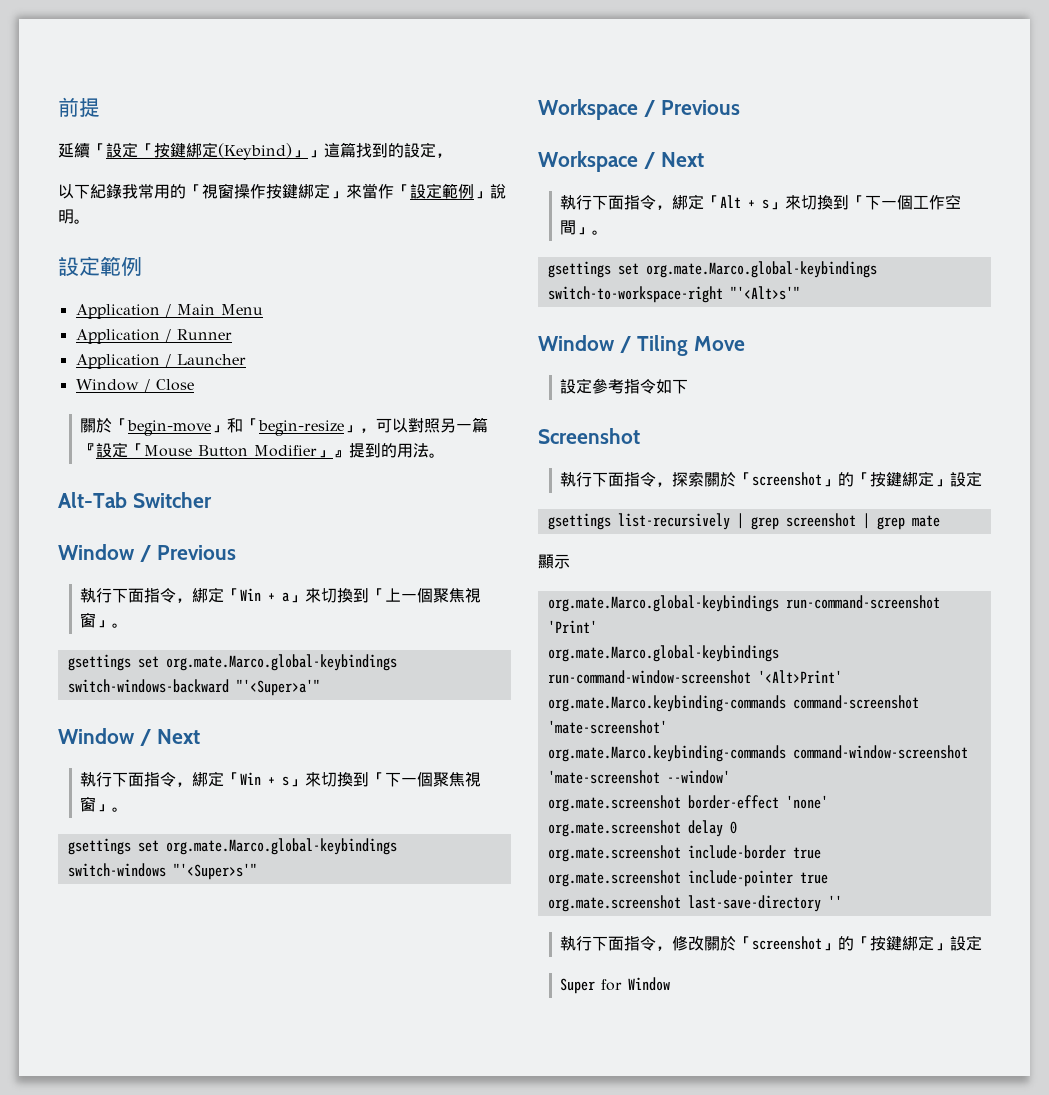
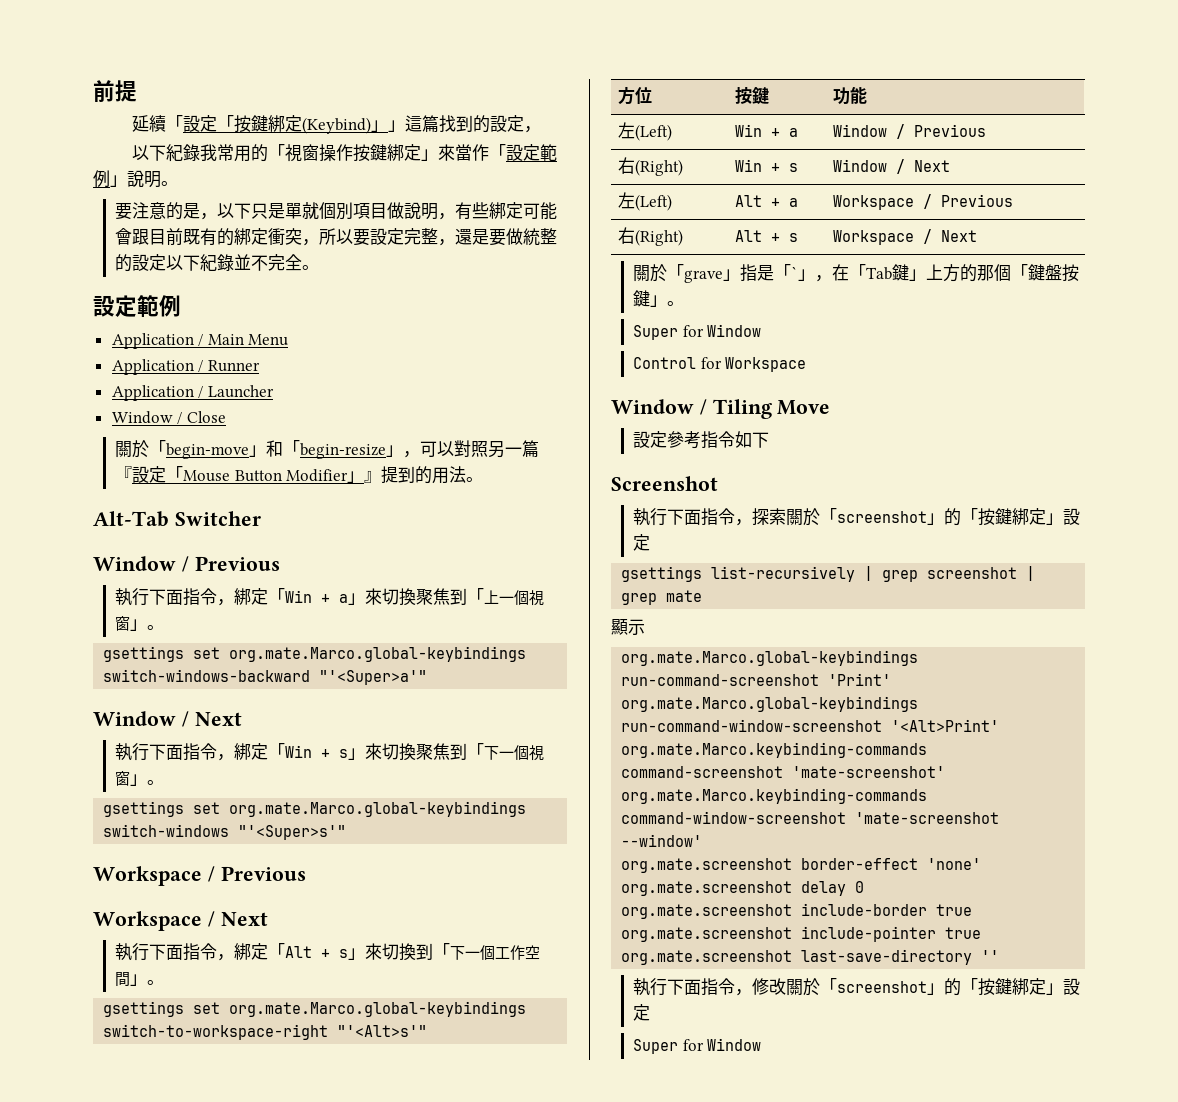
+ 要注意的是，以下只是單就個別項目做說明，有些綁定可能會跟目前既有的綁定衝突，所以要設定完整，還是要做統整的設定以下紀錄並不完全。
- 執行下面指令，綁定「Win + a」來切換到「上一個聚焦視窗」。
+ 執行下面指令，綁定「Win + a」來切換聚焦到「上一個視窗」。
- 執行下面指令，綁定「Win + s」來切換到「下一個聚焦視窗」。
+ 執行下面指令，綁定「Win + s」來切換聚焦到「下一個視窗」。
+ 方位 | 按鍵 | 功能
+ 左(Left) | Win + a | Window / Previous
+ 右(Right) | Win + s | Window / Next
+ 左(Left) | Alt + a | Workspace / Previous
+ 右(Right) | Alt + s | Workspace / Next
+ 關於「grave」指是「`」，在「Tab鍵」上方的那個「鍵盤按鍵」。
+ Super for Window
+ Control for Workspace

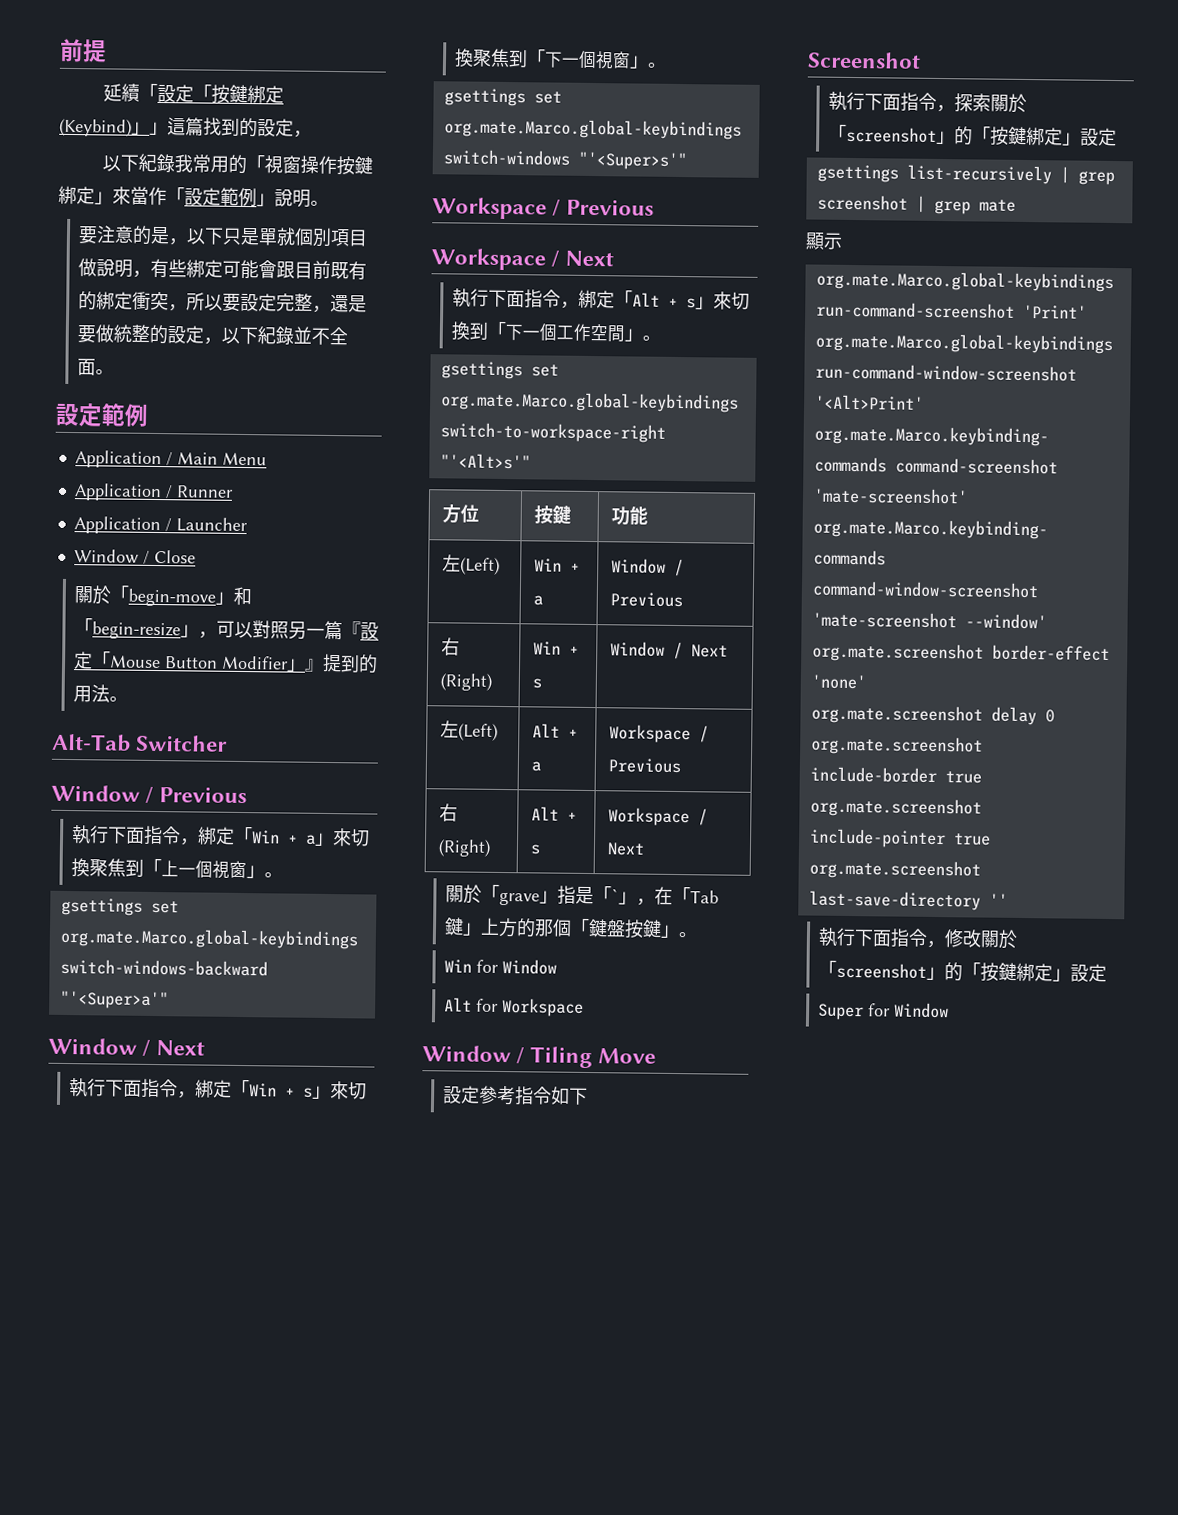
- 要注意的是，以下只是單就個別項目做說明，有些綁定可能會跟目前既有的綁定衝突，所以要設定完整，還是要做統整的設定以下紀錄並不完全。
+ 要注意的是，以下只是單就個別項目做說明，有些綁定可能會跟目前既有的綁定衝突，所以要設定完整，還是要做統整的設定，以下紀錄並不全面。
  關於「grave」指是「`」，在「Tab鍵」上方的那個「鍵盤按鍵」。
- Super for Window
+ Win for Window
- Control for Workspace
+ Alt for Workspace

